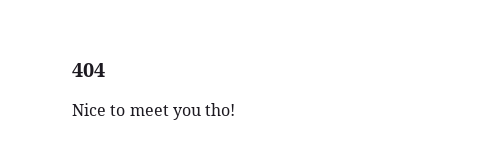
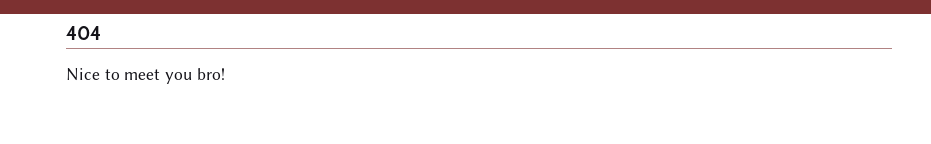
- Nice to meet you tho!
+ Nice to meet you bro!

